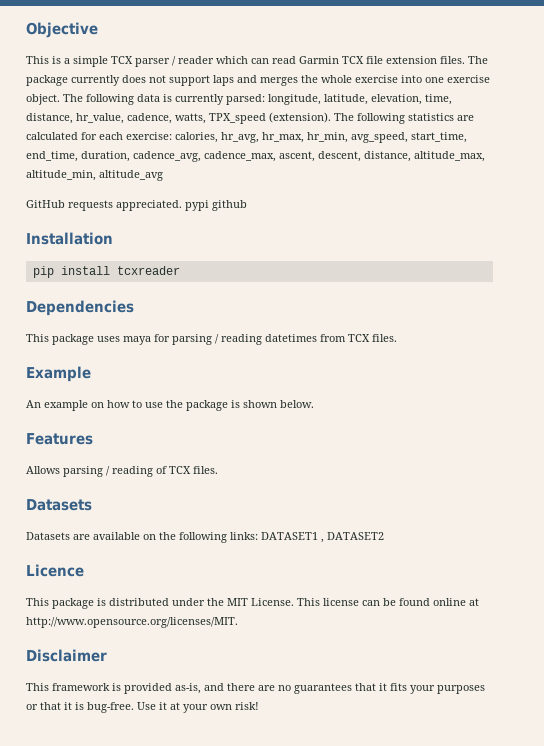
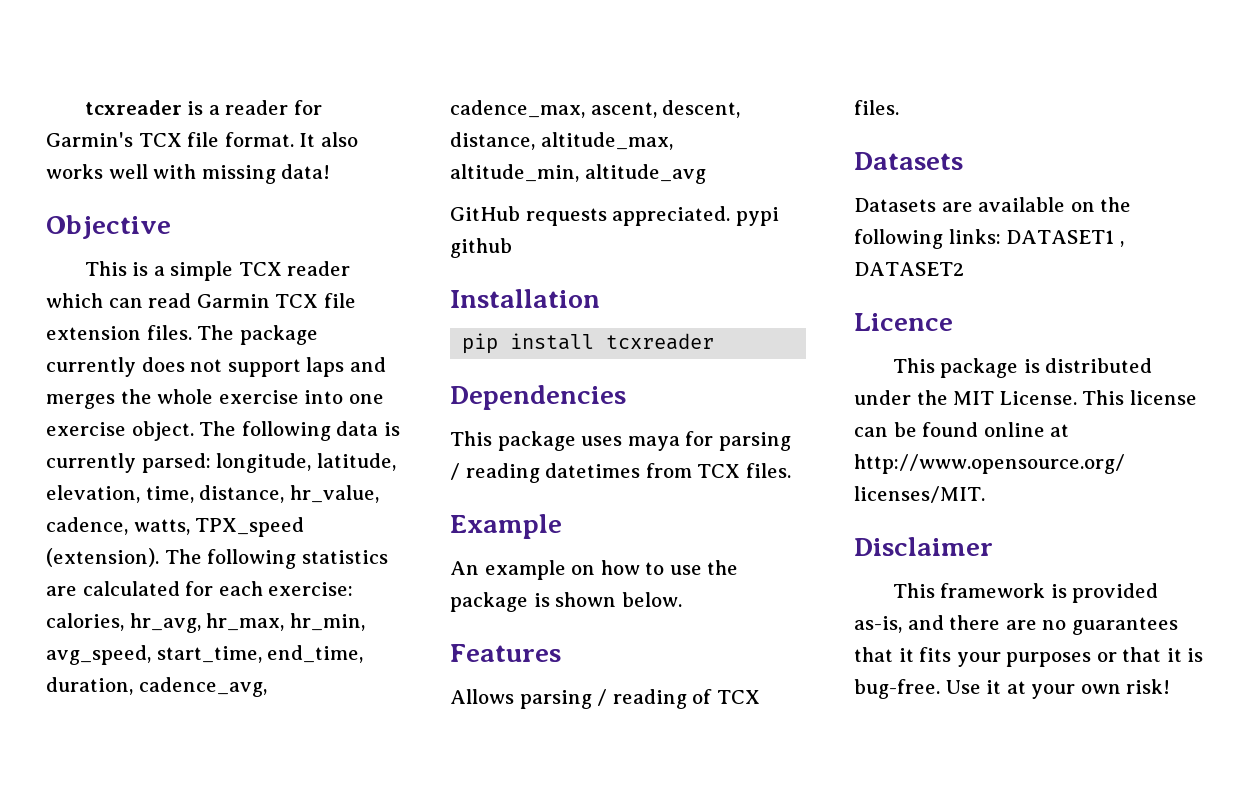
+ tcxreader is a reader for Garmin's TCX file format. It also works well with missing data!
- This is a simple TCX parser / reader which can read Garmin TCX file extension files.
+ This is a simple TCX reader which can read Garmin TCX file extension files.

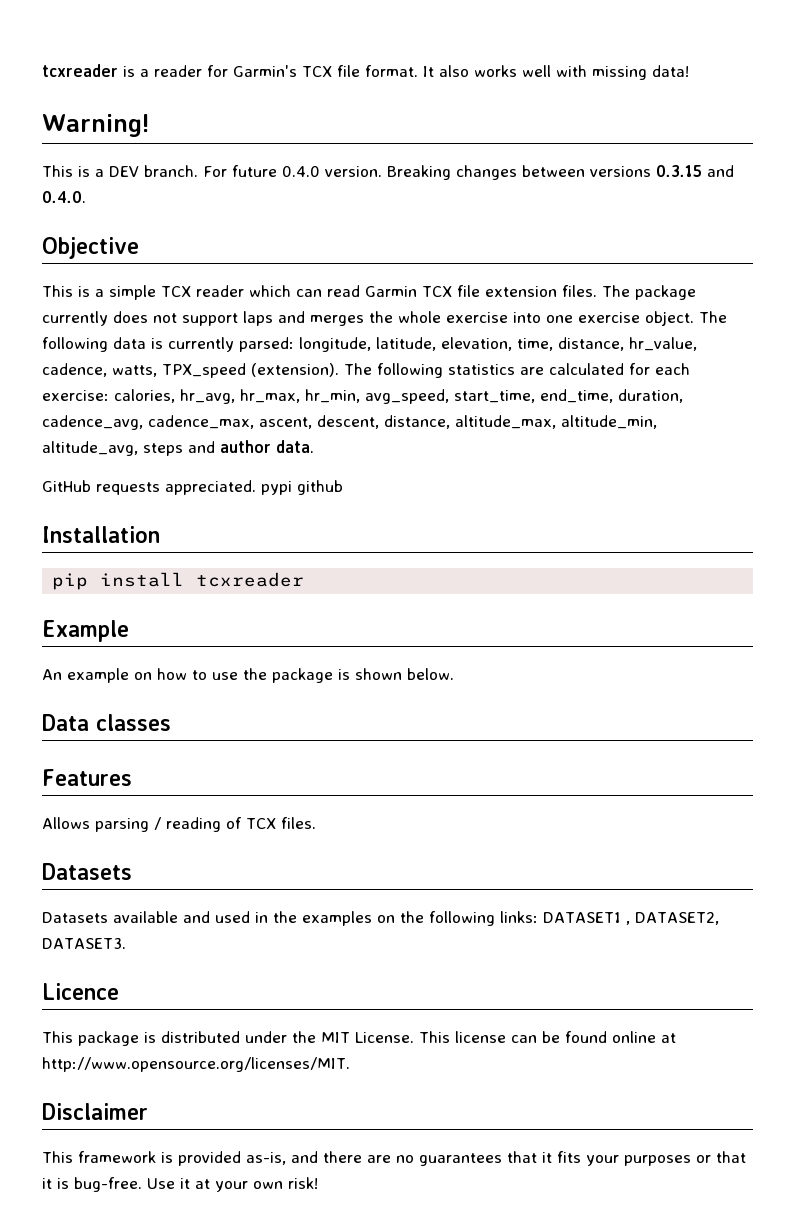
+ Warning!
+ This is a DEV branch. For future 0.4.0 version. Breaking changes between versions 0.3.15 and 0.4.0.
- The following statistics are calculated for each exercise: calories, hr_avg, hr_max, hr_min, avg_speed, start_time, end_time, duration, cadence_avg, cadence_max, ascent, descent, distance, altitude_max, altitude_min, altitude_avg
+ The following statistics are calculated for each exercise: calories, hr_avg, hr_max, hr_min, avg_speed, start_time, end_time, duration, cadence_avg, cadence_max, ascent, descent, distance, altitude_max, altitude_min, altitude_avg, steps and author data.
- Dependencies
- This package uses maya for parsing / reading datetimes from TCX files.
+ Data classes
- Datasets are available on the following links: DATASET1 , DATASET2
+ Datasets available and used in the examples on the following links: DATASET1 , DATASET2, DATASET3.

